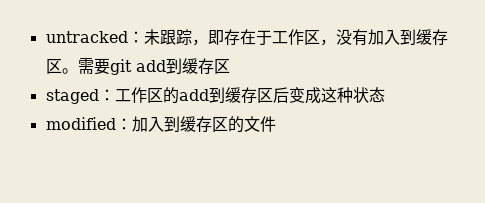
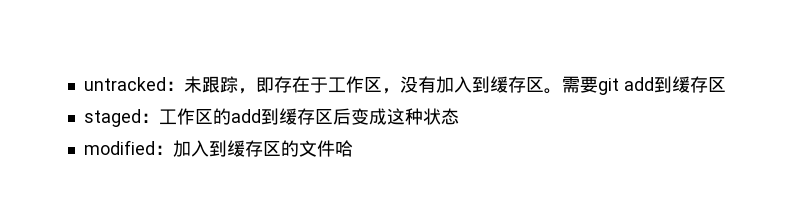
- modified：加入到缓存区的文件
+ modified：加入到缓存区的文件哈

